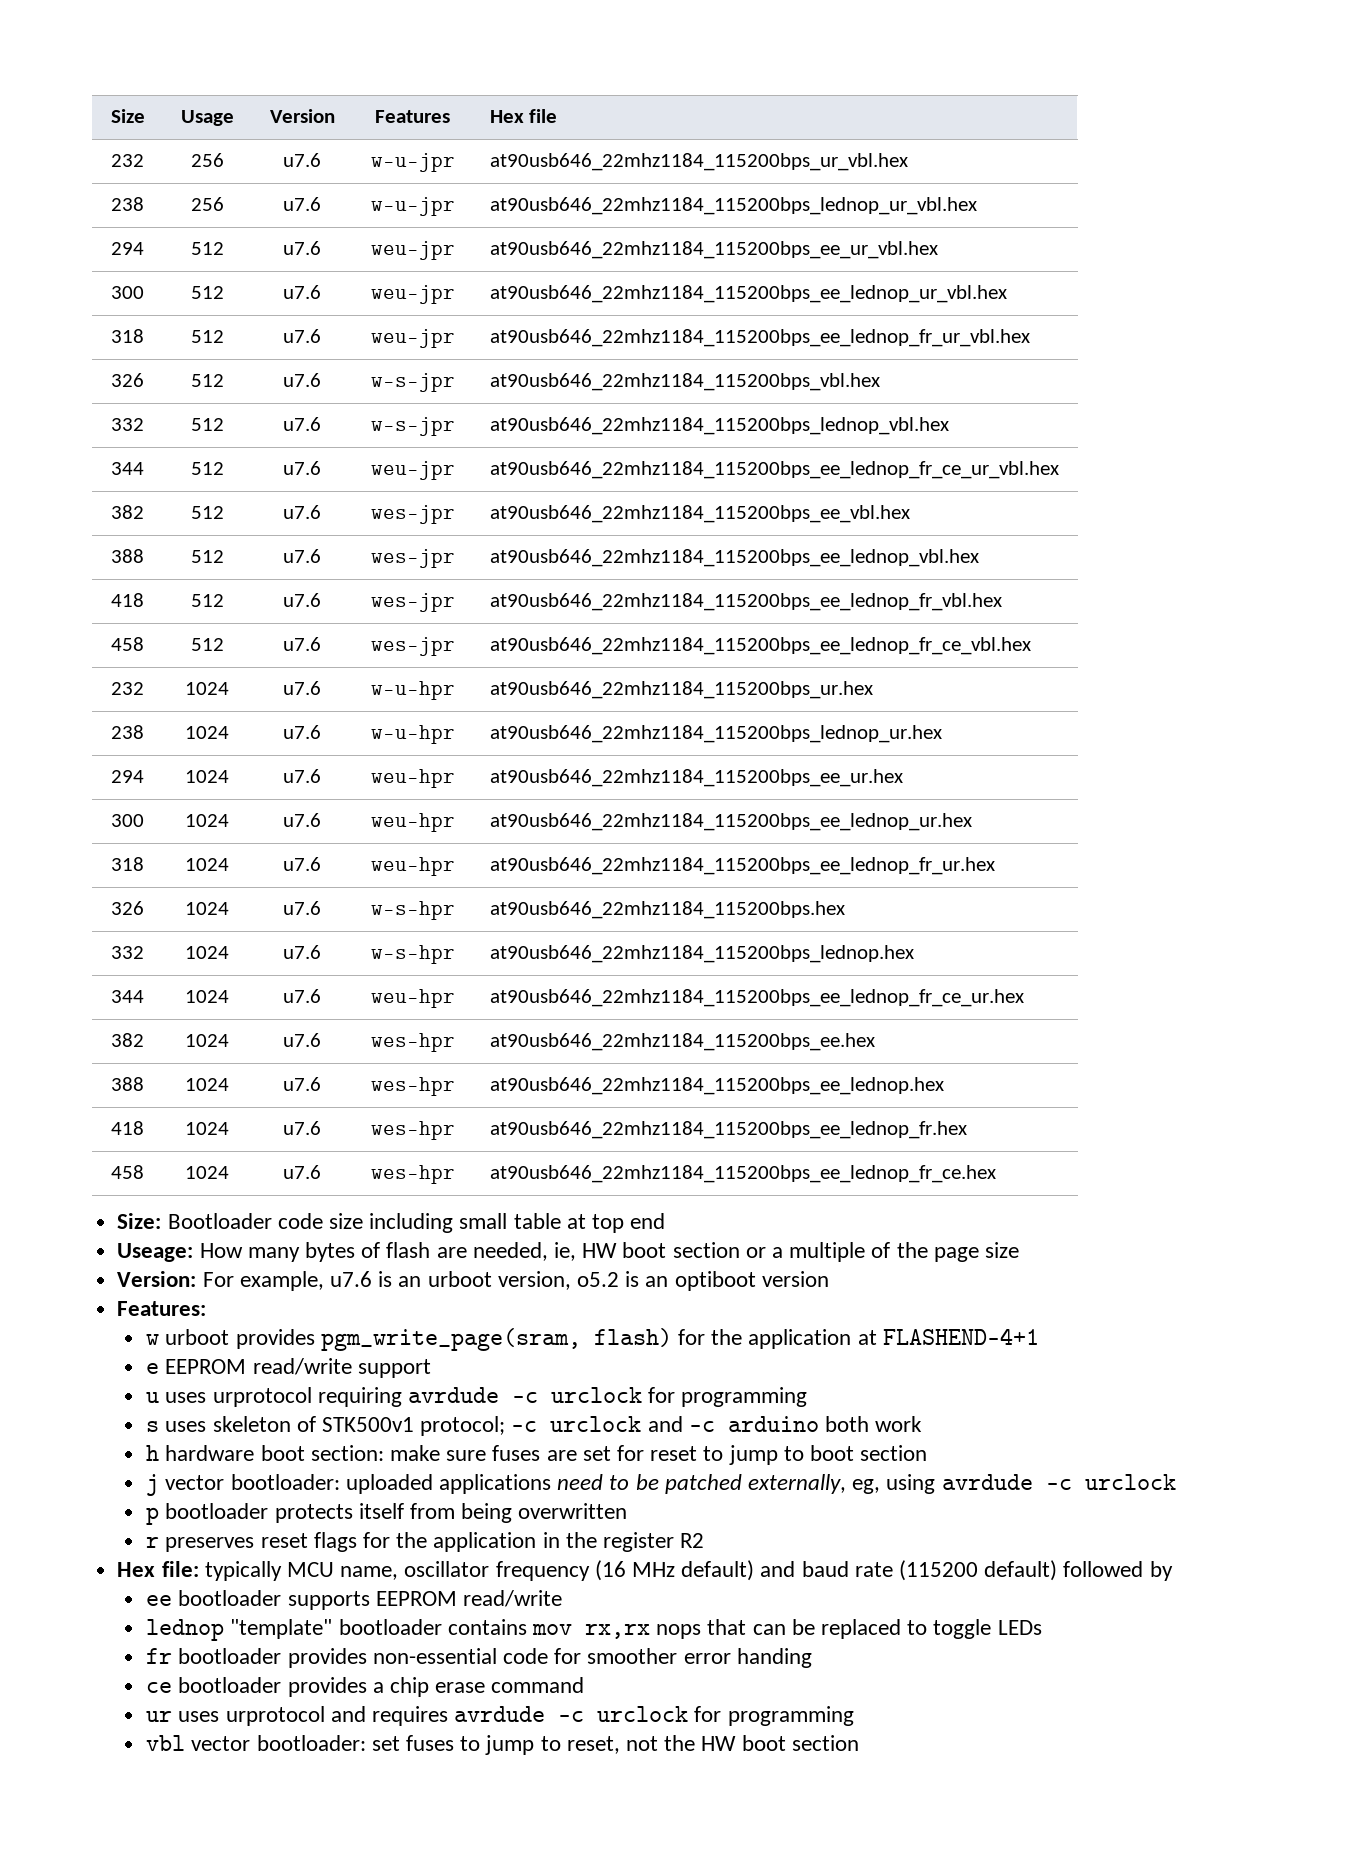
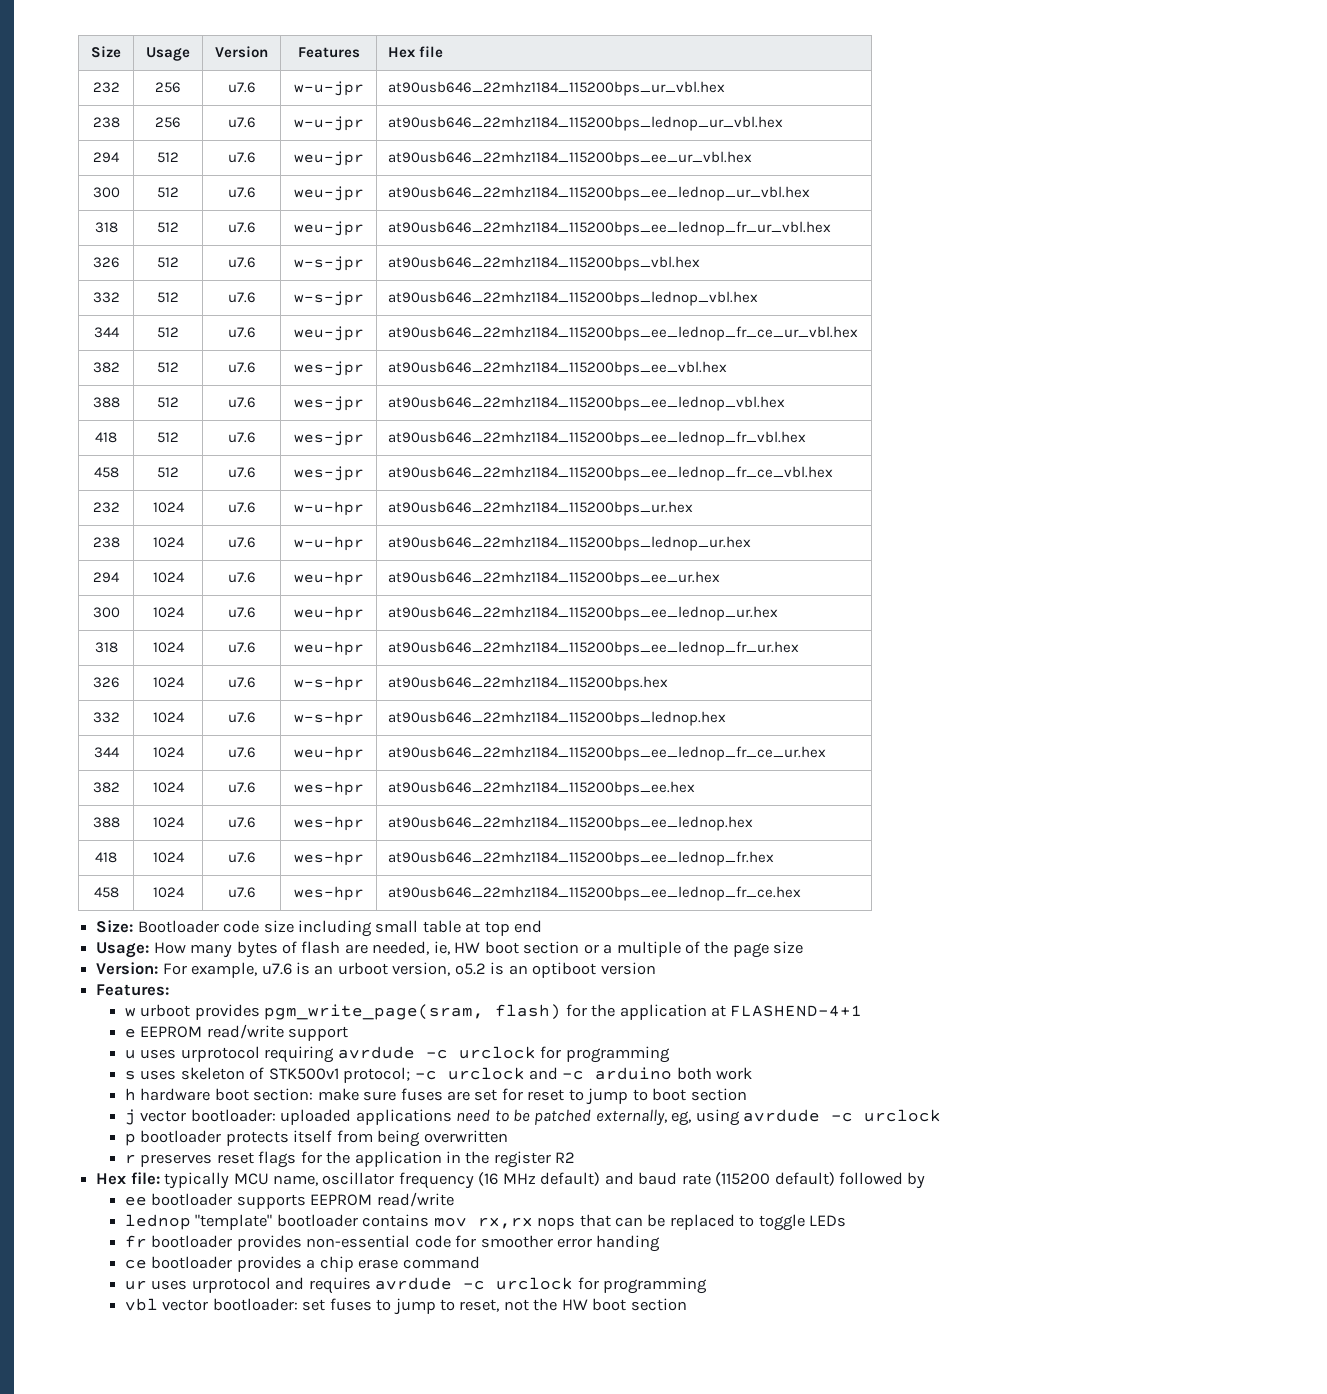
- Useage: How many bytes of flash are needed, ie, HW boot section or a multiple of the page size
+ Usage: How many bytes of flash are needed, ie, HW boot section or a multiple of the page size

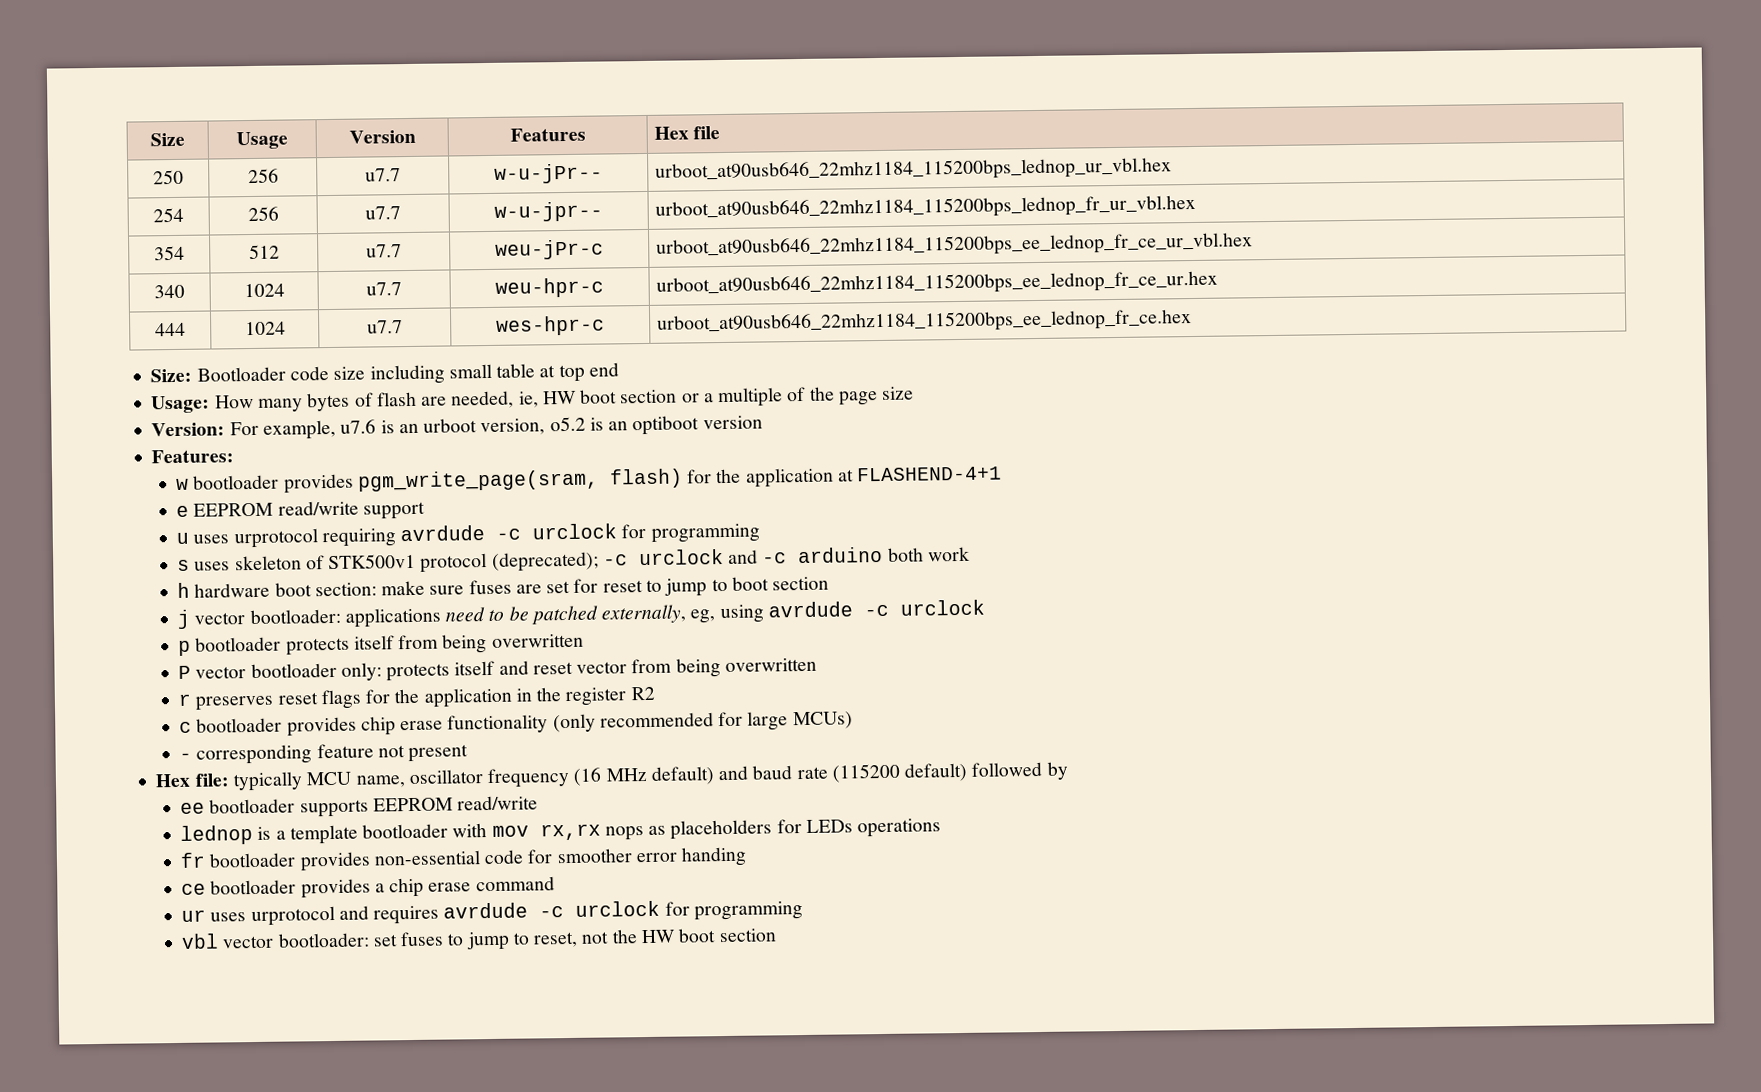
- 232 | 256 | u7.6 | w-u-jpr | at90usb646_22mhz1184_115200bps_ur_vbl.hex
- 238 | 256 | u7.6 | w-u-jpr | at90usb646_22mhz1184_115200bps_lednop_ur_vbl.hex
- 294 | 512 | u7.6 | weu-jpr | at90usb646_22mhz1184_115200bps_ee_ur_vbl.hex
- 300 | 512 | u7.6 | weu-jpr | at90usb646_22mhz1184_115200bps_ee_lednop_ur_vbl.hex
- 318 | 512 | u7.6 | weu-jpr | at90usb646_22mhz1184_115200bps_ee_lednop_fr_ur_vbl.hex
- 326 | 512 | u7.6 | w-s-jpr | at90usb646_22mhz1184_115200bps_vbl.hex
- 332 | 512 | u7.6 | w-s-jpr | at90usb646_22mhz1184_115200bps_lednop_vbl.hex
- 344 | 512 | u7.6 | weu-jpr | at90usb646_22mhz1184_115200bps_ee_lednop_fr_ce_ur_vbl.hex
- 382 | 512 | u7.6 | wes-jpr | at90usb646_22mhz1184_115200bps_ee_vbl.hex
- 388 | 512 | u7.6 | wes-jpr | at90usb646_22mhz1184_115200bps_ee_lednop_vbl.hex
- 418 | 512 | u7.6 | wes-jpr | at90usb646_22mhz1184_115200bps_ee_lednop_fr_vbl.hex
- 458 | 512 | u7.6 | wes-jpr | at90usb646_22mhz1184_115200bps_ee_lednop_fr_ce_vbl.hex
- 232 | 1024 | u7.6 | w-u-hpr | at90usb646_22mhz1184_115200bps_ur.hex
- 238 | 1024 | u7.6 | w-u-hpr | at90usb646_22mhz1184_115200bps_lednop_ur.hex
- 294 | 1024 | u7.6 | weu-hpr | at90usb646_22mhz1184_115200bps_ee_ur.hex
- 300 | 1024 | u7.6 | weu-hpr | at90usb646_22mhz1184_115200bps_ee_lednop_ur.hex
- 318 | 1024 | u7.6 | weu-hpr | at90usb646_22mhz1184_115200bps_ee_lednop_fr_ur.hex
- 326 | 1024 | u7.6 | w-s-hpr | at90usb646_22mhz1184_115200bps.hex
- 332 | 1024 | u7.6 | w-s-hpr | at90usb646_22mhz1184_115200bps_lednop.hex
- 344 | 1024 | u7.6 | weu-hpr | at90usb646_22mhz1184_115200bps_ee_lednop_fr_ce_ur.hex
- 382 | 1024 | u7.6 | wes-hpr | at90usb646_22mhz1184_115200bps_ee.hex
- 388 | 1024 | u7.6 | wes-hpr | at90usb646_22mhz1184_115200bps_ee_lednop.hex
- 418 | 1024 | u7.6 | wes-hpr | at90usb646_22mhz1184_115200bps_ee_lednop_fr.hex
- 458 | 1024 | u7.6 | wes-hpr | at90usb646_22mhz1184_115200bps_ee_lednop_fr_ce.hex
+ 250 | 256 | u7.7 | w-u-jPr-- | urboot_at90usb646_22mhz1184_115200bps_lednop_ur_vbl.hex
+ 254 | 256 | u7.7 | w-u-jpr-- | urboot_at90usb646_22mhz1184_115200bps_lednop_fr_ur_vbl.hex
+ 354 | 512 | u7.7 | weu-jPr-c | urboot_at90usb646_22mhz1184_115200bps_ee_lednop_fr_ce_ur_vbl.hex
+ 340 | 1024 | u7.7 | weu-hpr-c | urboot_at90usb646_22mhz1184_115200bps_ee_lednop_fr_ce_ur.hex
+ 444 | 1024 | u7.7 | wes-hpr-c | urboot_at90usb646_22mhz1184_115200bps_ee_lednop_fr_ce.hex
- w urboot provides pgm_write_page(sram, flash) for the application at FLASHEND-4+1
+ w bootloader provides pgm_write_page(sram, flash) for the application at FLASHEND-4+1
- s uses skeleton of STK500v1 protocol; -c urclock and -c arduino both work
+ s uses skeleton of STK500v1 protocol (deprecated); -c urclock and -c arduino both work
- j vector bootloader: uploaded applications need to be patched externally, eg, using avrdude -c urclock
+ j vector bootloader: applications need to be patched externally, eg, using avrdude -c urclock
+ P vector bootloader only: protects itself and reset vector from being overwritten
+ c bootloader provides chip erase functionality (only recommended for large MCUs)
+ - corresponding feature not present
- lednop "template" bootloader contains mov rx,rx nops that can be replaced to toggle LEDs
+ lednop is a template bootloader with mov rx,rx nops as placeholders for LEDs operations

